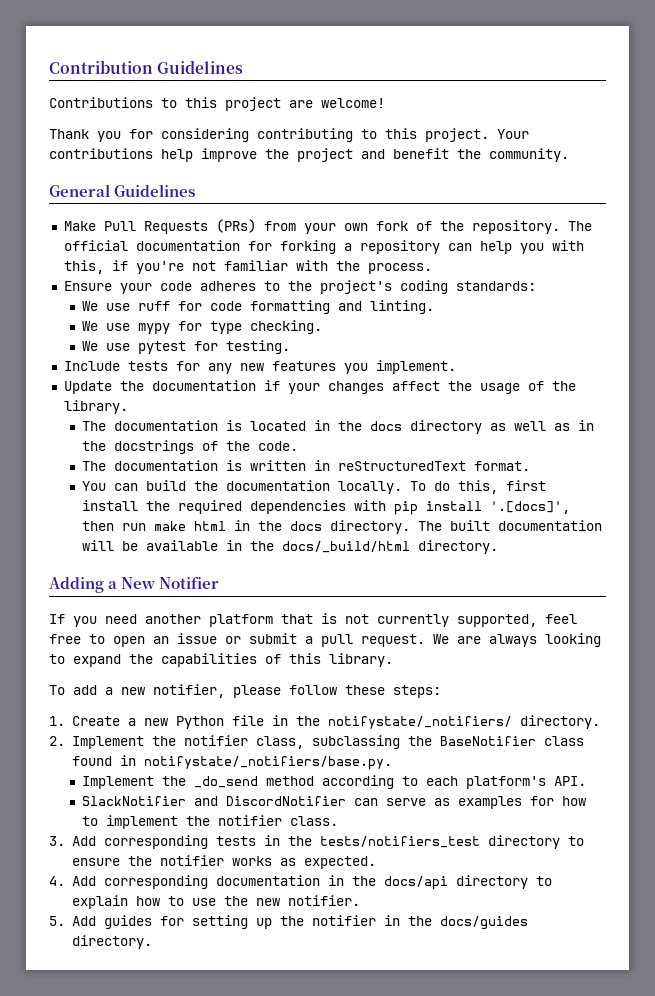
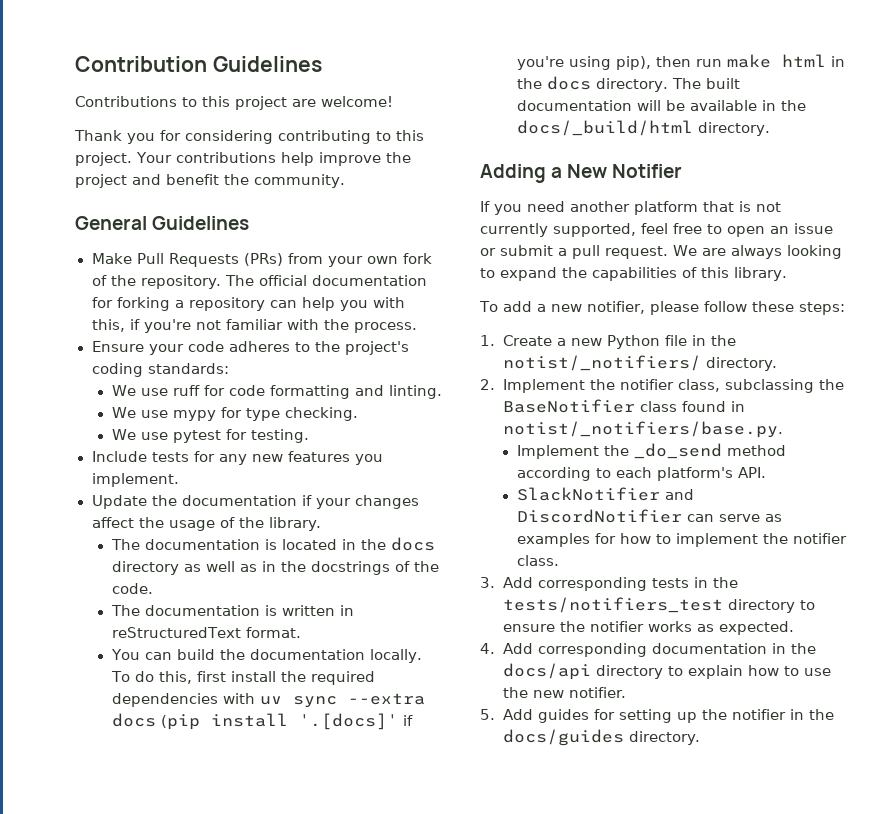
- To do this, first install the required dependencies with pip install '.[docs]', then run make html in the docs directory.
+ To do this, first install the required dependencies with uv sync --extra docs (pip install '.[docs]' if you're using pip), then run make html in the docs directory.
- 1. Create a new Python file in the notifystate/_notifiers/ directory.
+ 1. Create a new Python file in the notist/_notifiers/ directory.
- 2. Implement the notifier class, subclassing the BaseNotifier class found in notifystate/_notifiers/base.py.
+ 2. Implement the notifier class, subclassing the BaseNotifier class found in notist/_notifiers/base.py.

